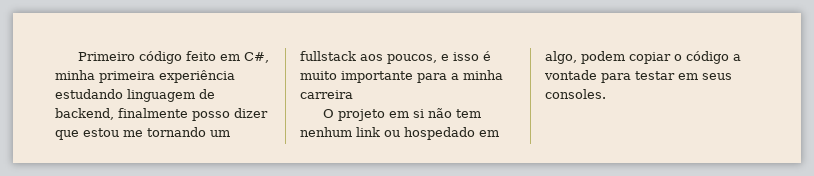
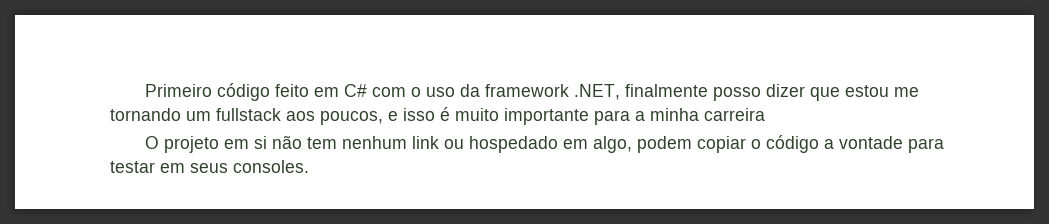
- Primeiro código feito em C#, minha primeira experiência estudando linguagem de backend, finalmente posso dizer que estou me tornando um fullstack aos poucos, e isso é muito importante para a minha carreira
+ Primeiro código feito em C# com o uso da framework .NET, finalmente posso dizer que estou me tornando um fullstack aos poucos, e isso é muito importante para a minha carreira

